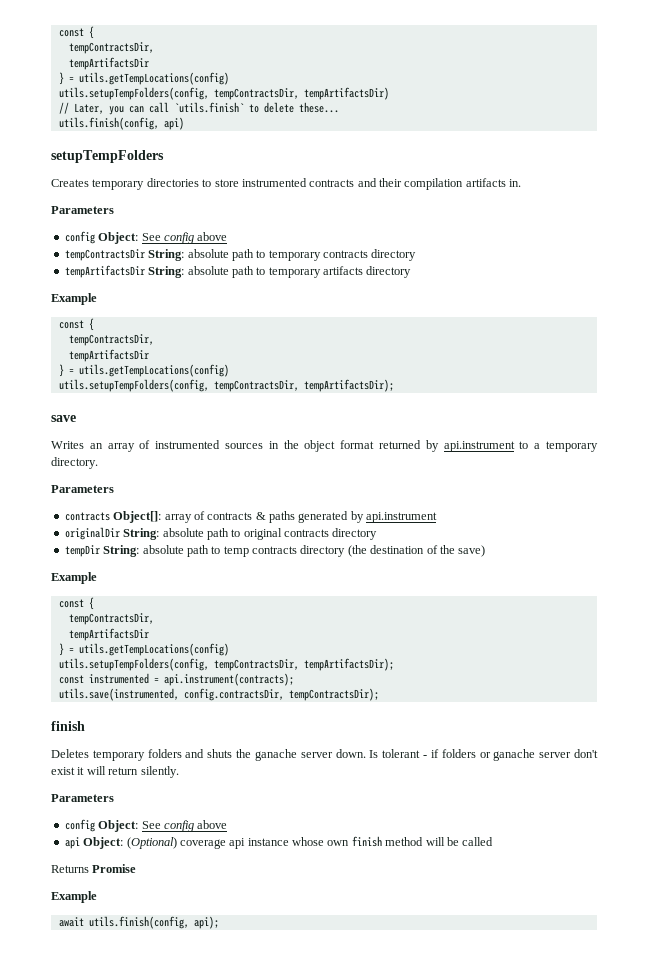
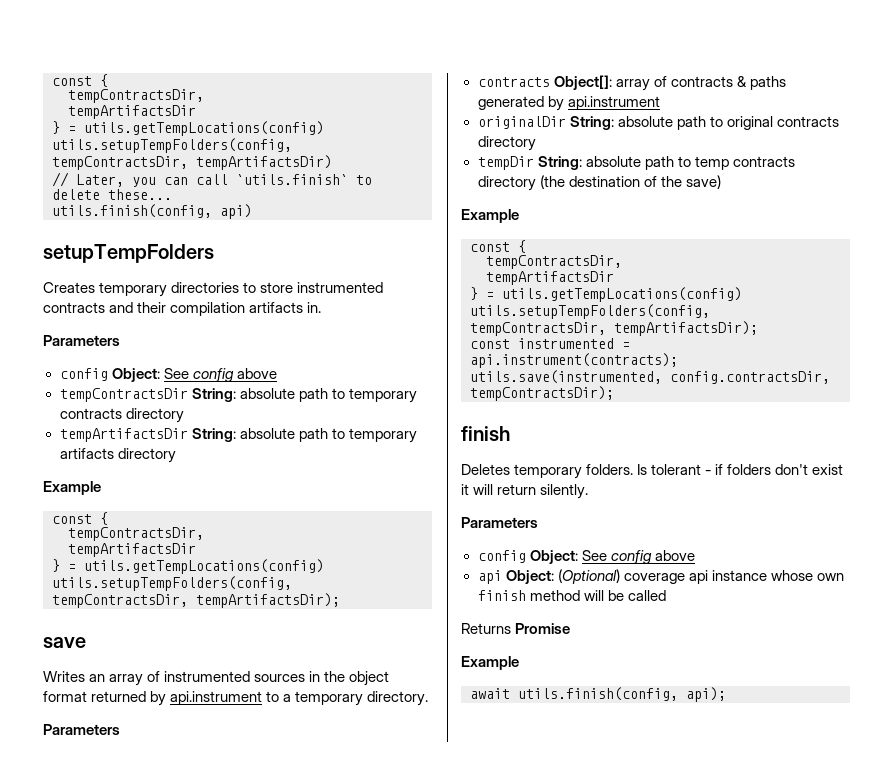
- Deletes temporary folders and shuts the ganache server down.
+ Deletes temporary folders.
- Is tolerant - if folders or ganache server don't exist it will return silently.
+ Is tolerant - if folders don't exist it will return silently.

